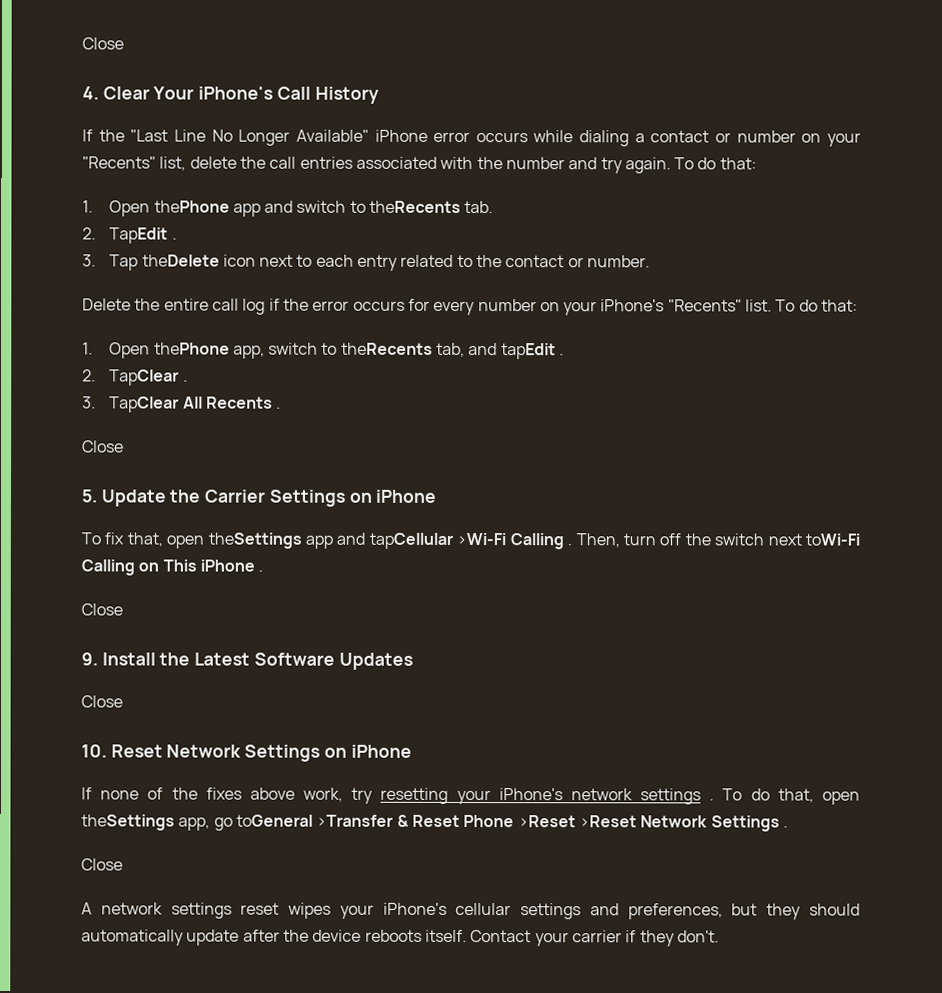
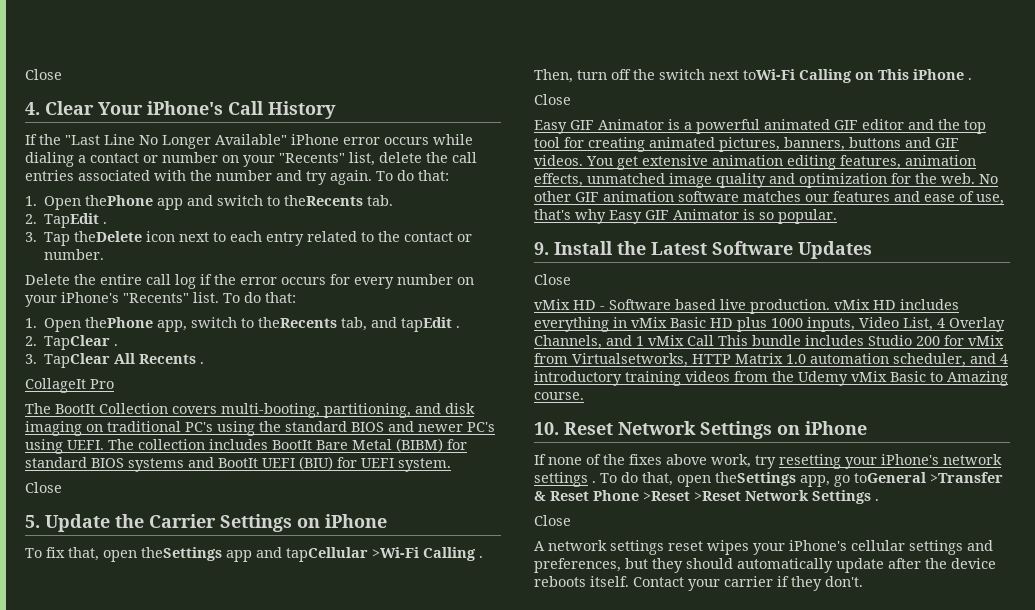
+ CollageIt Pro
+ The BootIt Collection covers multi-booting, partitioning, and disk imaging on traditional PC's using the standard BIOS and newer PC's using UEFI. The collection includes BootIt Bare Metal (BIBM) for standard BIOS systems and BootIt UEFI (BIU) for UEFI system.
+ Easy GIF Animator is a powerful animated GIF editor and the top tool for creating animated pictures, banners, buttons and GIF videos. You get extensive animation editing features, animation effects, unmatched image quality and optimization for the web. No other GIF animation software matches our features and ease of use, that's why Easy GIF Animator is so popular.
+ vMix HD - Software based live production. vMix HD includes everything in vMix Basic HD plus 1000 inputs, Video List, 4 Overlay Channels, and 1 vMix Call This bundle includes Studio 200 for vMix from Virtualsetworks, HTTP Matrix 1.0 automation scheduler, and 4 introductory training videos from the Udemy vMix Basic to Amazing course.

